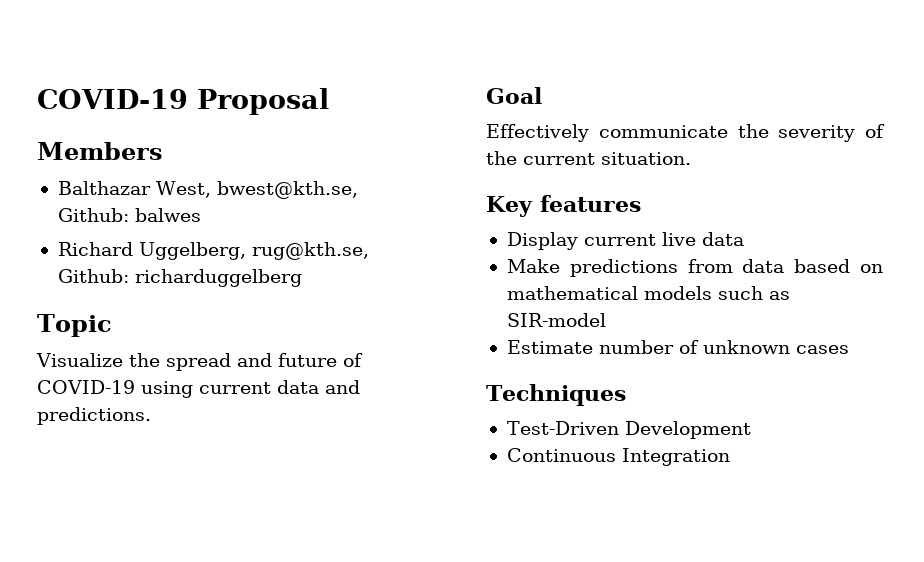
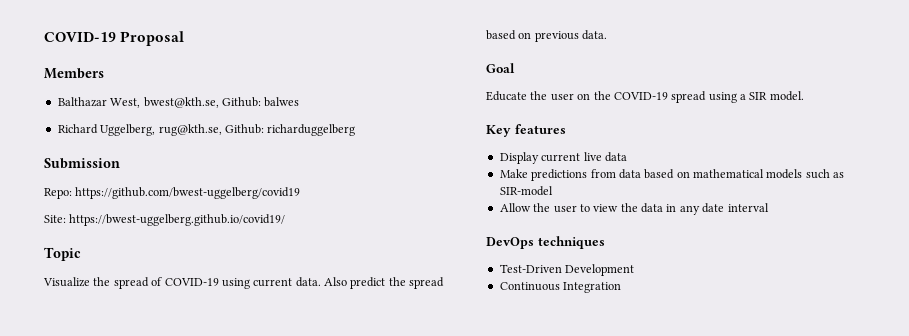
+ Submission
+ Repo: https://github.com/bwest-uggelberg/covid19
+ Site: https://bwest-uggelberg.github.io/covid19/
- Visualize the spread and future of COVID-19 using current data and predictions.
+ Visualize the spread of COVID-19 using current data. Also predict the spread based on previous data.
  Goal
- Effectively communicate the severity of the current situation.
+ Educate the user on the COVID-19 spread using a SIR model.
- Estimate number of unknown cases
- Techniques
+ Allow the user to view the data in any date interval
+ DevOps techniques

